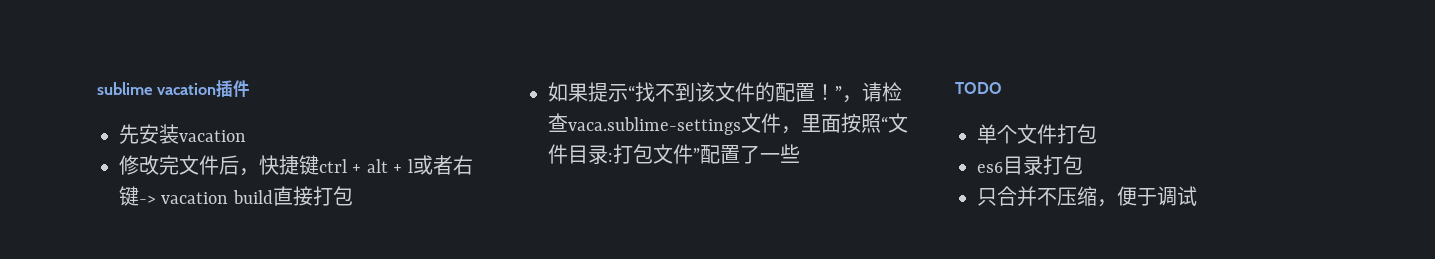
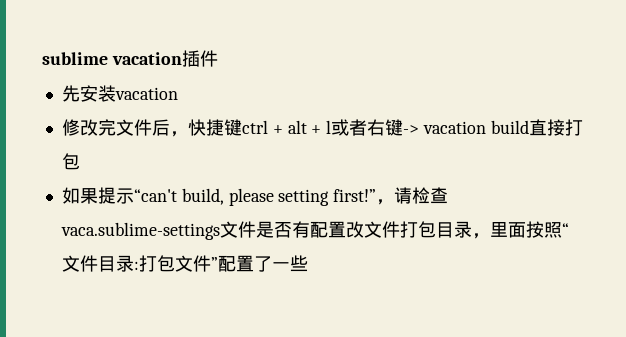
- 如果提示“找不到该文件的配置！”，请检查vaca.sublime-settings文件，里面按照“文件目录:打包文件”配置了一些
+ 如果提示“can't build, please setting first!”，请检查vaca.sublime-settings文件是否有配置改文件打包目录，里面按照“文件目录:打包文件”配置了一些
- TODO
- 单个文件打包
- es6目录打包
- 只合并不压缩，便于调试

